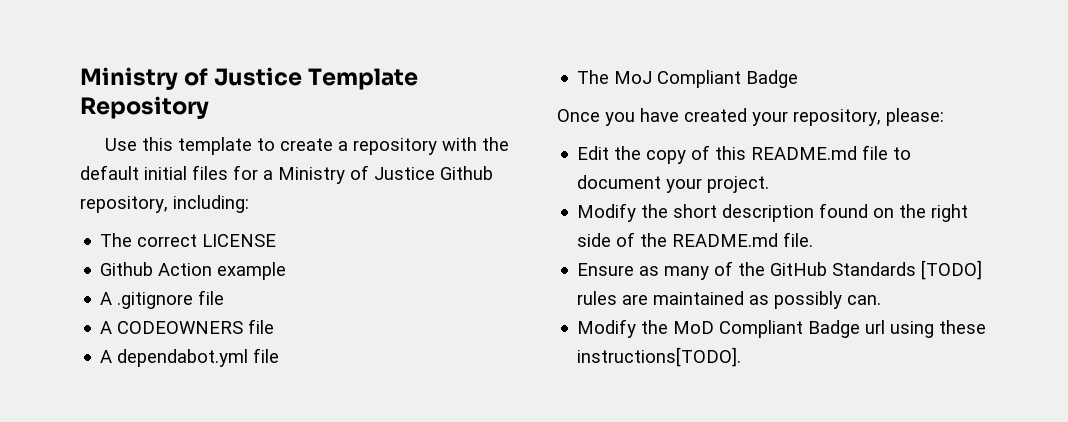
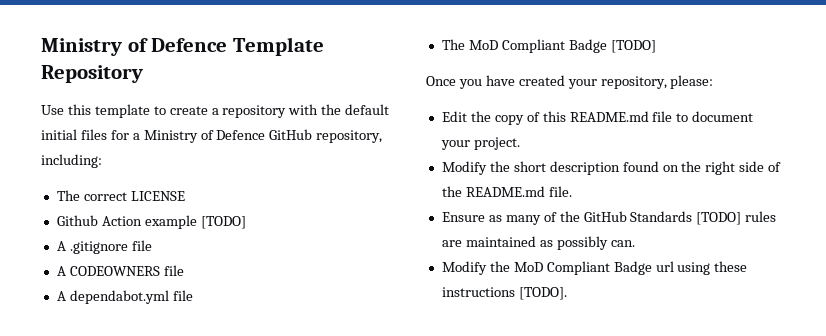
- Ministry of Justice Template Repository
+ Ministry of Defence Template Repository
- Use this template to create a repository with the default initial files for a Ministry of Justice Github repository, including:
+ Use this template to create a repository with the default initial files for a Ministry of Defence GitHub repository, including:
- Github Action example
+ Github Action example [TODO]
- The MoJ Compliant Badge
+ The MoD Compliant Badge [TODO]
- Modify the MoD Compliant Badge url using these instructions[TODO].
+ Modify the MoD Compliant Badge url using these instructions [TODO].

